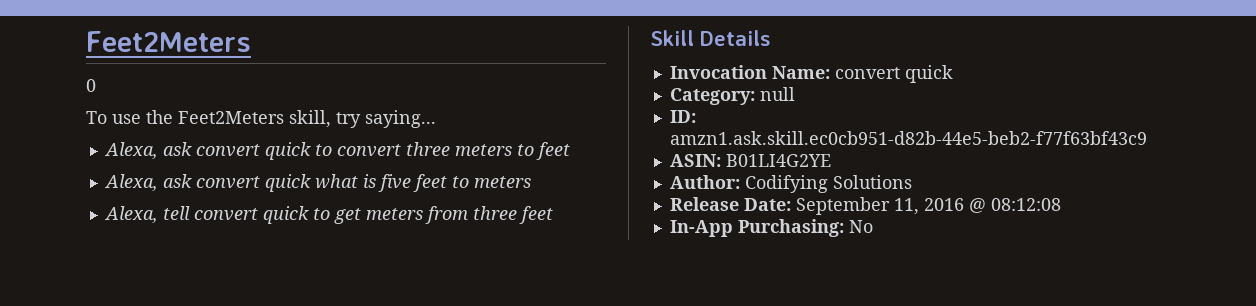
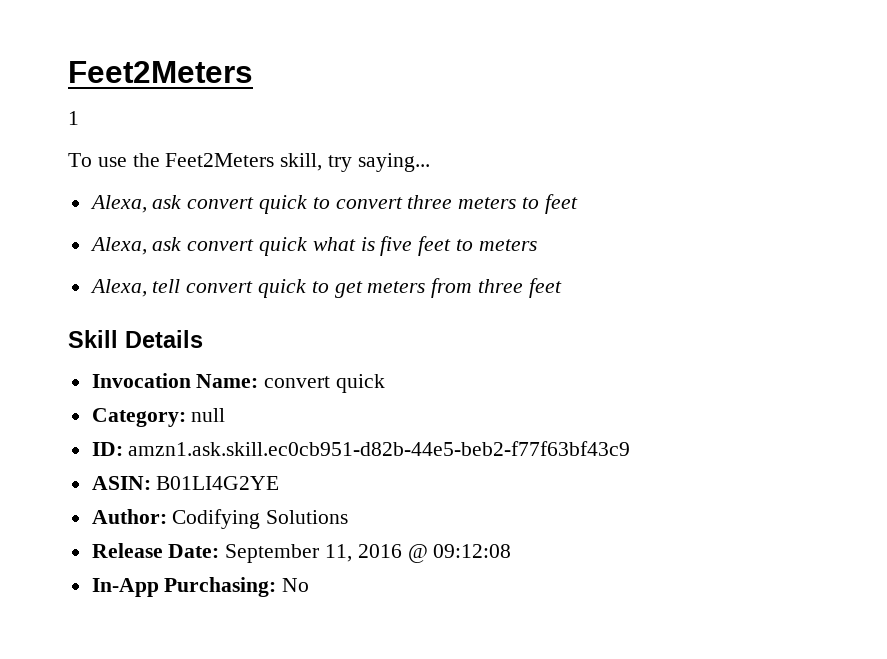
- 0
+ 1
- Release Date: September 11, 2016 @ 08:12:08
+ Release Date: September 11, 2016 @ 09:12:08

